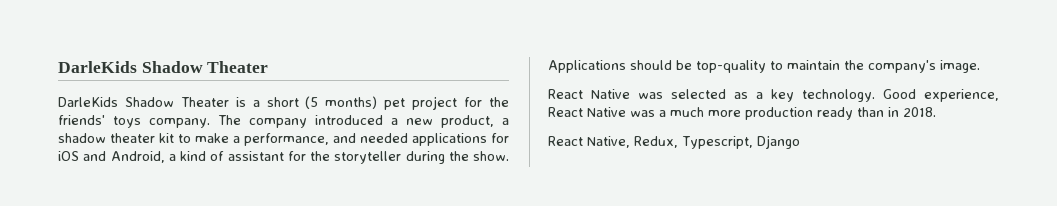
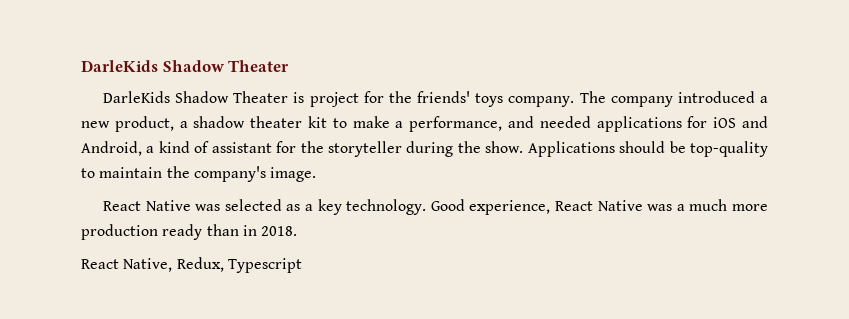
- DarleKids Shadow Theater is a short (5 months) pet project for the friends' toys company.
+ DarleKids Shadow Theater is project for the friends' toys company.
- React Native, Redux, Typescript, Django
+ React Native, Redux, Typescript

